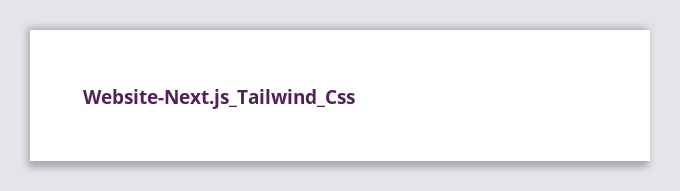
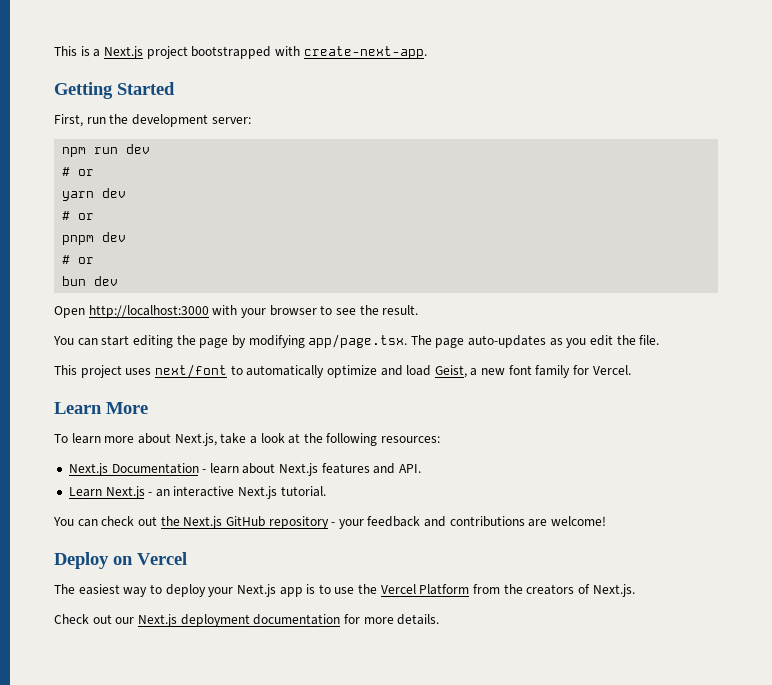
- Website-Next.js_Tailwind_Css
+ This is a Next.js project bootstrapped with create-next-app.
+ Getting Started
+ First, run the development server:
+ npm run dev
+ # or
+ yarn dev
+ # or
+ pnpm dev
+ # or
+ bun dev
+ Open http://localhost:3000 with your browser to see the result.
+ You can start editing the page by modifying app/page.tsx. The page auto-updates as you edit the file.
+ This project uses next/font to automatically optimize and load Geist, a new font family for Vercel.
+ Learn More
+ To learn more about Next.js, take a look at the following resources:
+ Next.js Documentation - learn about Next.js features and API.
+ Learn Next.js - an interactive Next.js tutorial.
+ You can check out the Next.js GitHub repository - your feedback and contributions are welcome!
+ Deploy on Vercel
+ The easiest way to deploy your Next.js app is to use the Vercel Platform from the creators of Next.js.
+ Check out our Next.js deployment documentation for more details.

